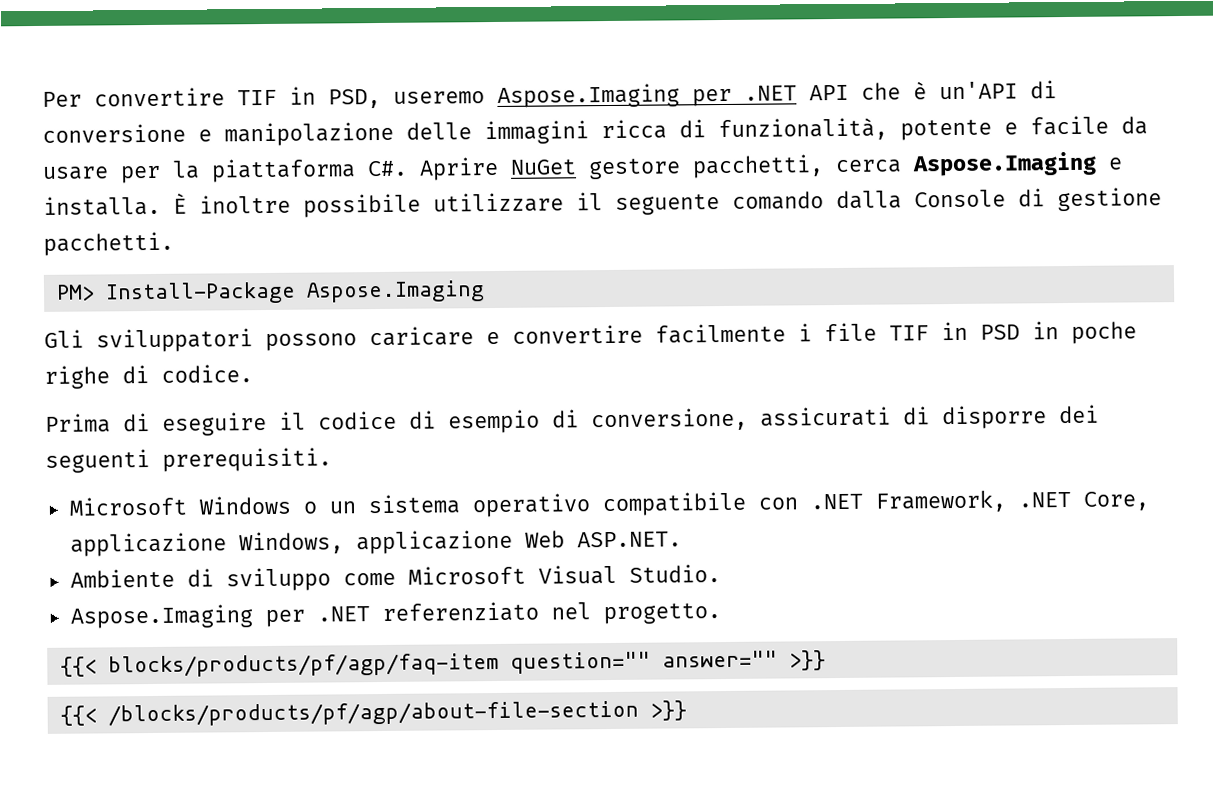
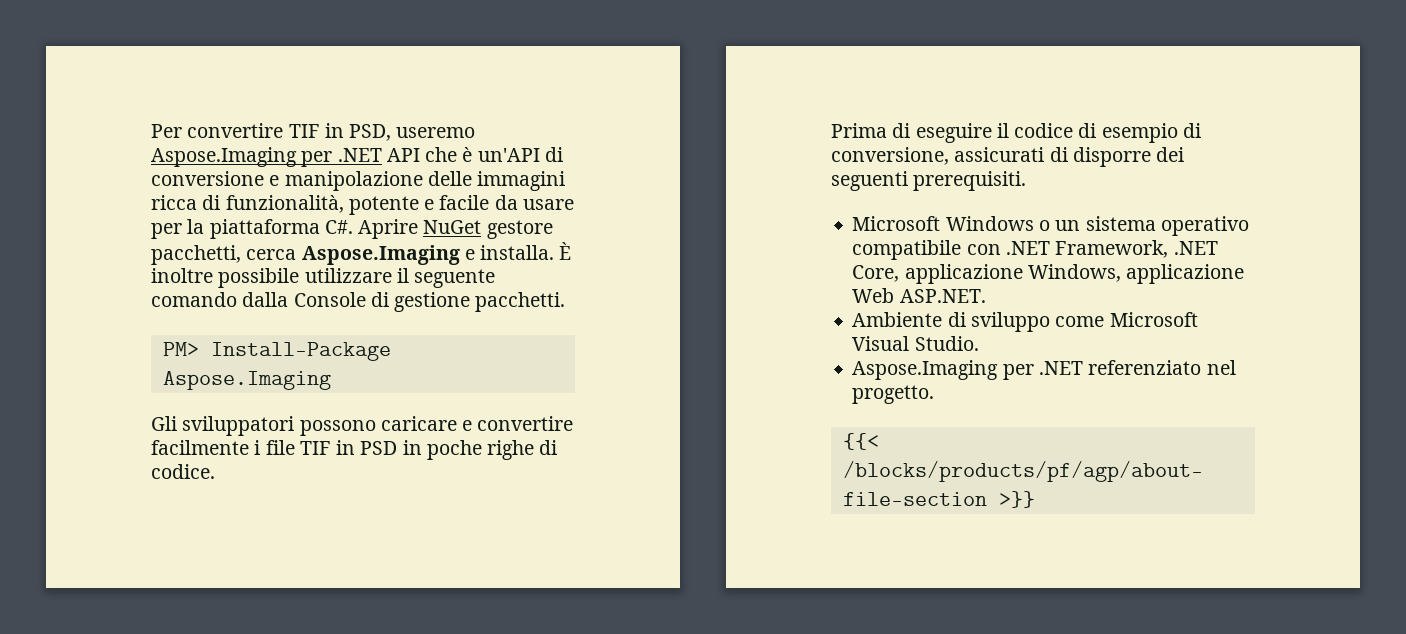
- {{< blocks/products/pf/agp/faq-item question="" answer="" >}}

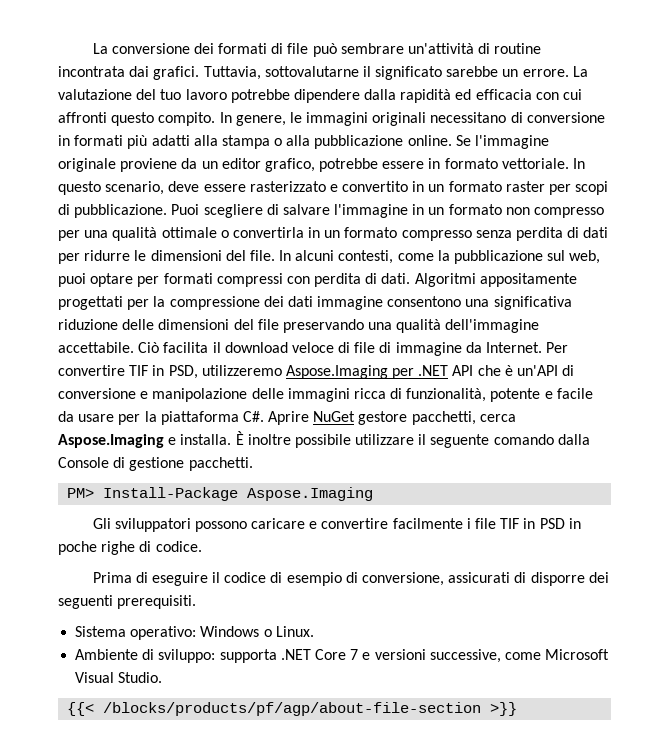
+ La conversione dei formati di file può sembrare un'attività di routine incontrata dai grafici. Tuttavia, sottovalutarne il significato sarebbe un errore. La valutazione del tuo lavoro potrebbe dipendere dalla rapidità ed efficacia con cui affronti questo compito. In genere, le immagini originali necessitano di conversione in formati più adatti alla stampa o alla pubblicazione online. Se l'immagine originale proviene da un editor grafico, potrebbe essere in formato vettoriale. In questo scenario, deve essere rasterizzato e convertito in un formato raster per scopi di pubblicazione. Puoi scegliere di salvare l'immagine in un formato non compresso per una qualità ottimale o convertirla in un formato compresso senza perdita di dati per ridurre le dimensioni del file. In alcuni contesti, come la pubblicazione sul web, puoi optare per formati compressi con perdita di dati. Algoritmi appositamente progettati per la compressione dei dati immagine consentono una significativa riduzione delle dimensioni del file preservando una qualità dell'immagine accettabile. Ciò facilita il download veloce di file di immagine da Internet.
- Per convertire TIF in PSD, useremo Aspose.Imaging per .NET API che è un'API di conversione e manipolazione delle immagini ricca di funzionalità, potente e facile da usare per la piattaforma C#. Aprire NuGet gestore pacchetti, cerca Aspose.Imaging e installa.
+ Per convertire TIF in PSD, utilizzeremo Aspose.Imaging per .NET API che è un'API di conversione e manipolazione delle immagini ricca di funzionalità, potente e facile da usare per la piattaforma C#. Aprire NuGet gestore pacchetti, cerca Aspose.Imaging e installa.
- Microsoft Windows o un sistema operativo compatibile con .NET Framework, .NET Core, applicazione Windows, applicazione Web ASP.NET.
- Ambiente di sviluppo come Microsoft Visual Studio.
- Aspose.Imaging per .NET referenziato nel progetto.
+ Sistema operativo: Windows o Linux.
+ Ambiente di sviluppo: supporta .NET Core 7 e versioni successive, come Microsoft Visual Studio.

